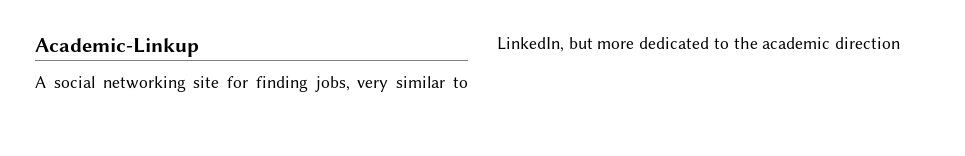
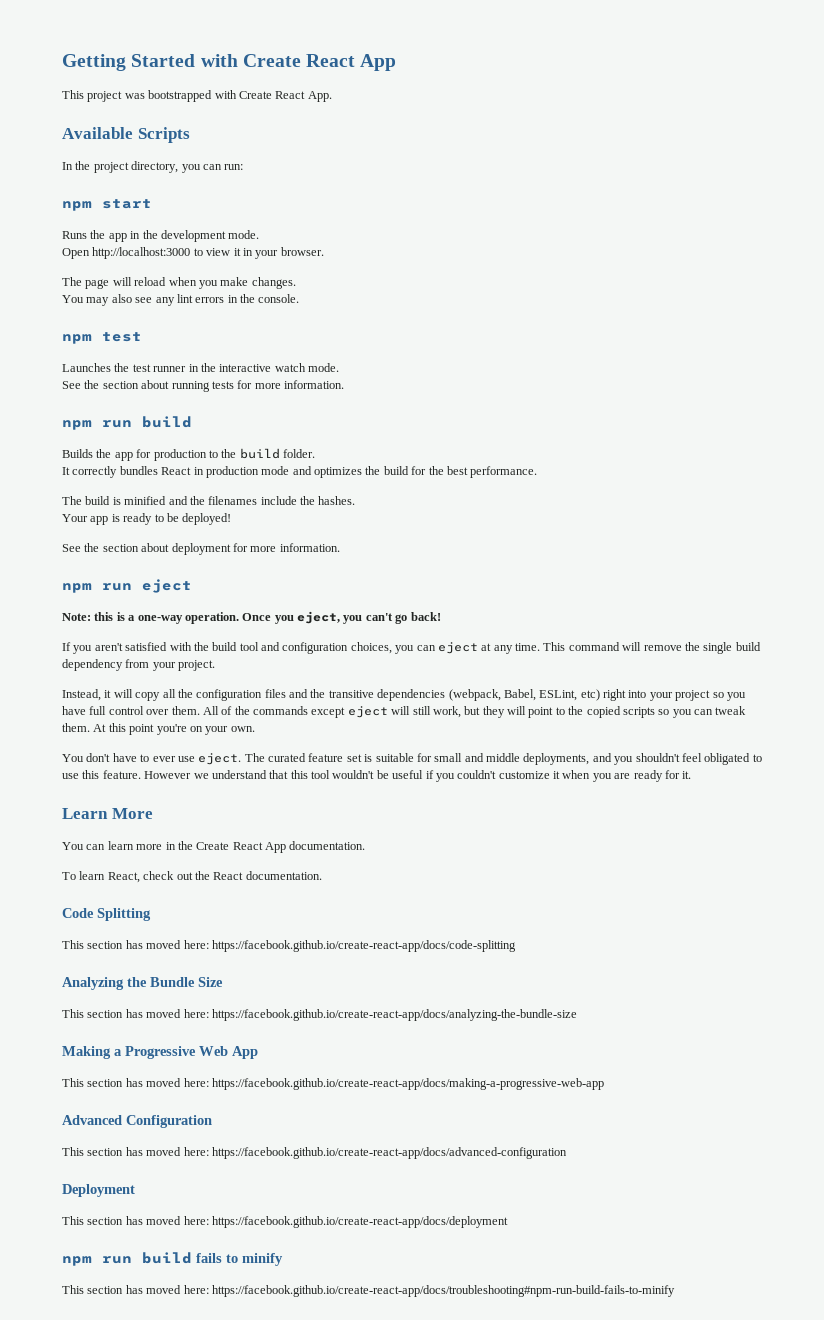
- Academic-Linkup
- A social networking site for finding jobs, very similar to LinkedIn, but more dedicated to the academic direction
+ Getting Started with Create React App
+ This project was bootstrapped with Create React App.
+ Available Scripts
+ In the project directory, you can run:
+ npm start
+ Runs the app in the development mode.
+ Open http://localhost:3000 to view it in your browser.
+ The page will reload when you make changes.
+ You may also see any lint errors in the console.
+ npm test
+ Launches the test runner in the interactive watch mode.
+ See the section about running tests for more information.
+ npm run build
+ Builds the app for production to the build folder.
+ It correctly bundles React in production mode and optimizes the build for the best performance.
+ The build is minified and the filenames include the hashes.
+ Your app is ready to be deployed!
+ See the section about deployment for more information.
+ npm run eject
+ Note: this is a one-way operation. Once you eject, you can't go back!
+ If you aren't satisfied with the build tool and configuration choices, you can eject at any time. This command will remove the single build dependency from your project.
+ Instead, it will copy all the configuration files and the transitive dependencies (webpack, Babel, ESLint, etc) right into your project so you have full control over them. All of the commands except eject will still work, but they will point to the copied scripts so you can tweak them. At this point you're on your own.
+ You don't have to ever use eject. The curated feature set is suitable for small and middle deployments, and you shouldn't feel obligated to use this feature. However we understand that this tool wouldn't be useful if you couldn't customize it when you are ready for it.
+ Learn More
+ You can learn more in the Create React App documentation.
+ To learn React, check out the React documentation.
+ Code Splitting
+ This section has moved here: https://facebook.github.io/create-react-app/docs/code-splitting
+ Analyzing the Bundle Size
+ This section has moved here: https://facebook.github.io/create-react-app/docs/analyzing-the-bundle-size
+ Making a Progressive Web App
+ This section has moved here: https://facebook.github.io/create-react-app/docs/making-a-progressive-web-app
+ Advanced Configuration
+ This section has moved here: https://facebook.github.io/create-react-app/docs/advanced-configuration
+ Deployment
+ This section has moved here: https://facebook.github.io/create-react-app/docs/deployment
+ npm run build fails to minify
+ This section has moved here: https://facebook.github.io/create-react-app/docs/troubleshooting#npm-run-build-fails-to-minify

